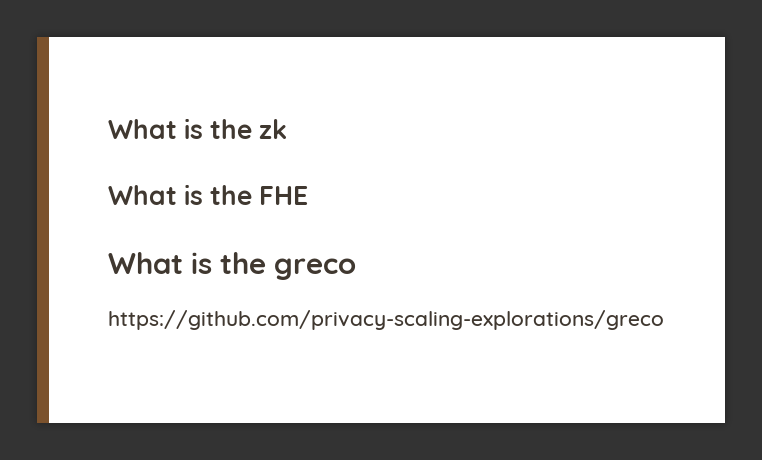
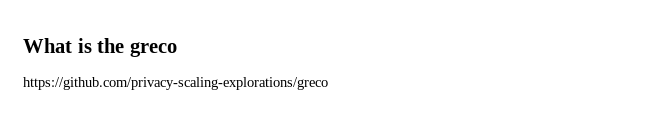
- What is the zk
- What is the FHE

